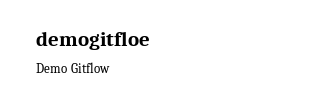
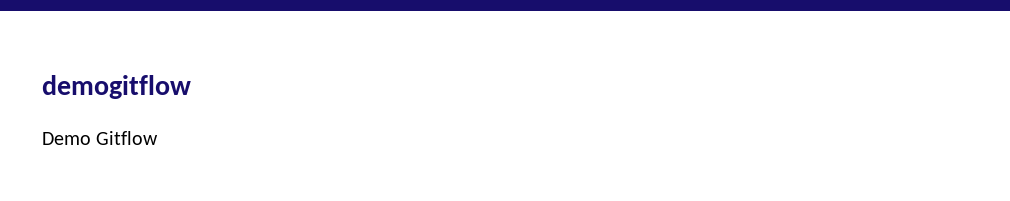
- demogitfloe
+ demogitflow

